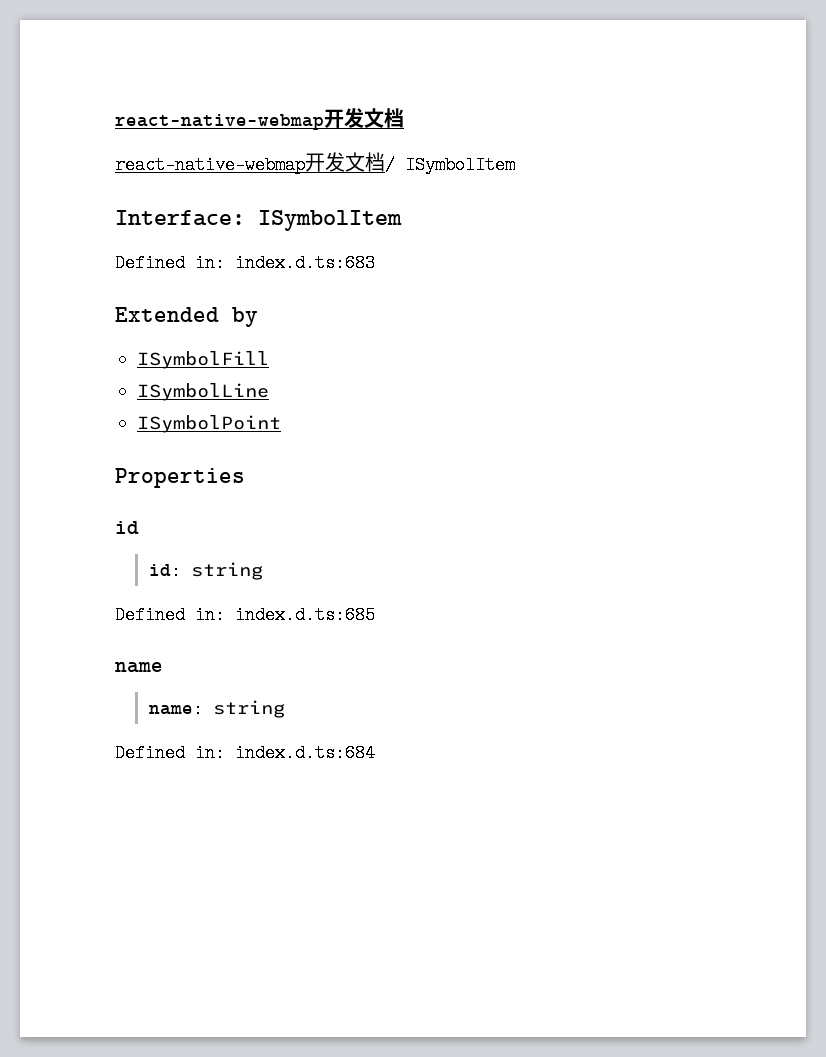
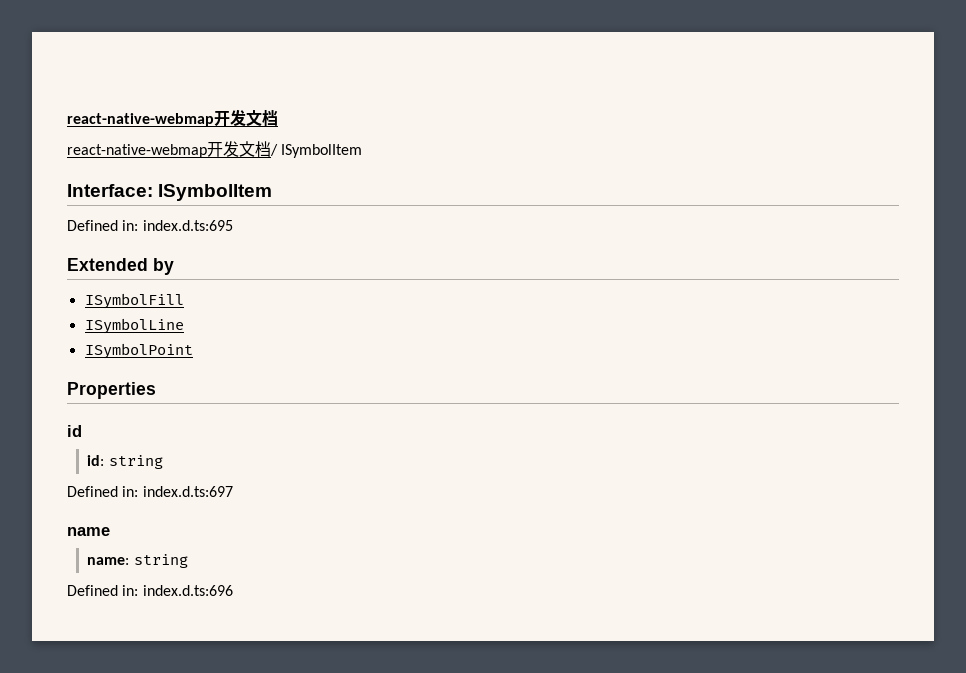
- Defined in: index.d.ts:683
+ Defined in: index.d.ts:695
- Defined in: index.d.ts:685
+ Defined in: index.d.ts:697
- Defined in: index.d.ts:684
+ Defined in: index.d.ts:696

